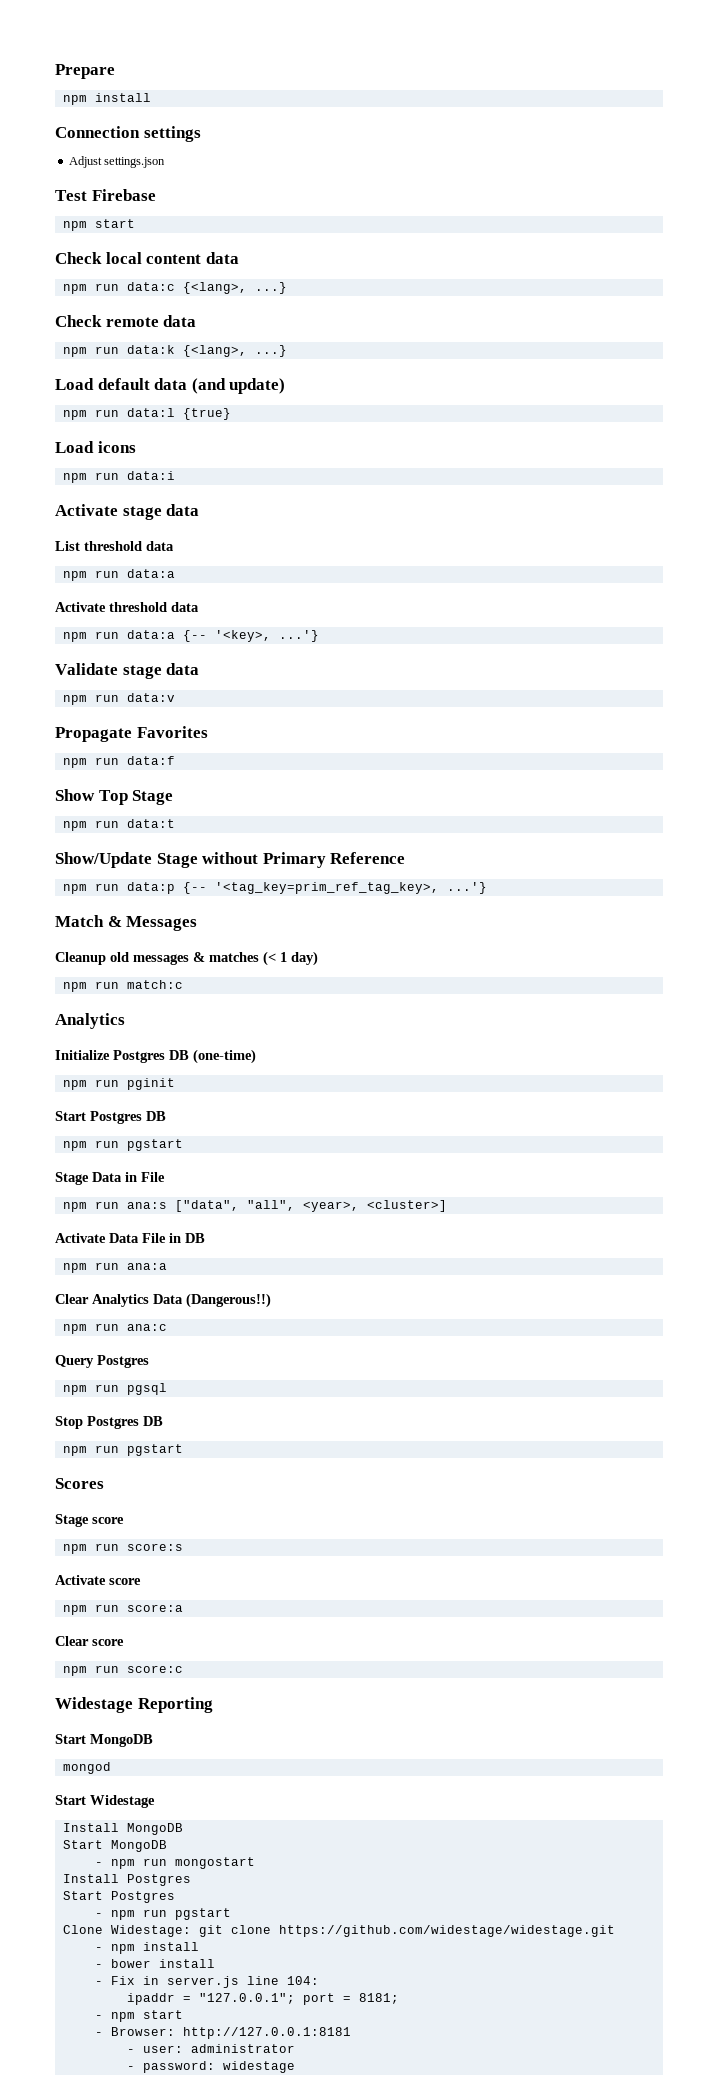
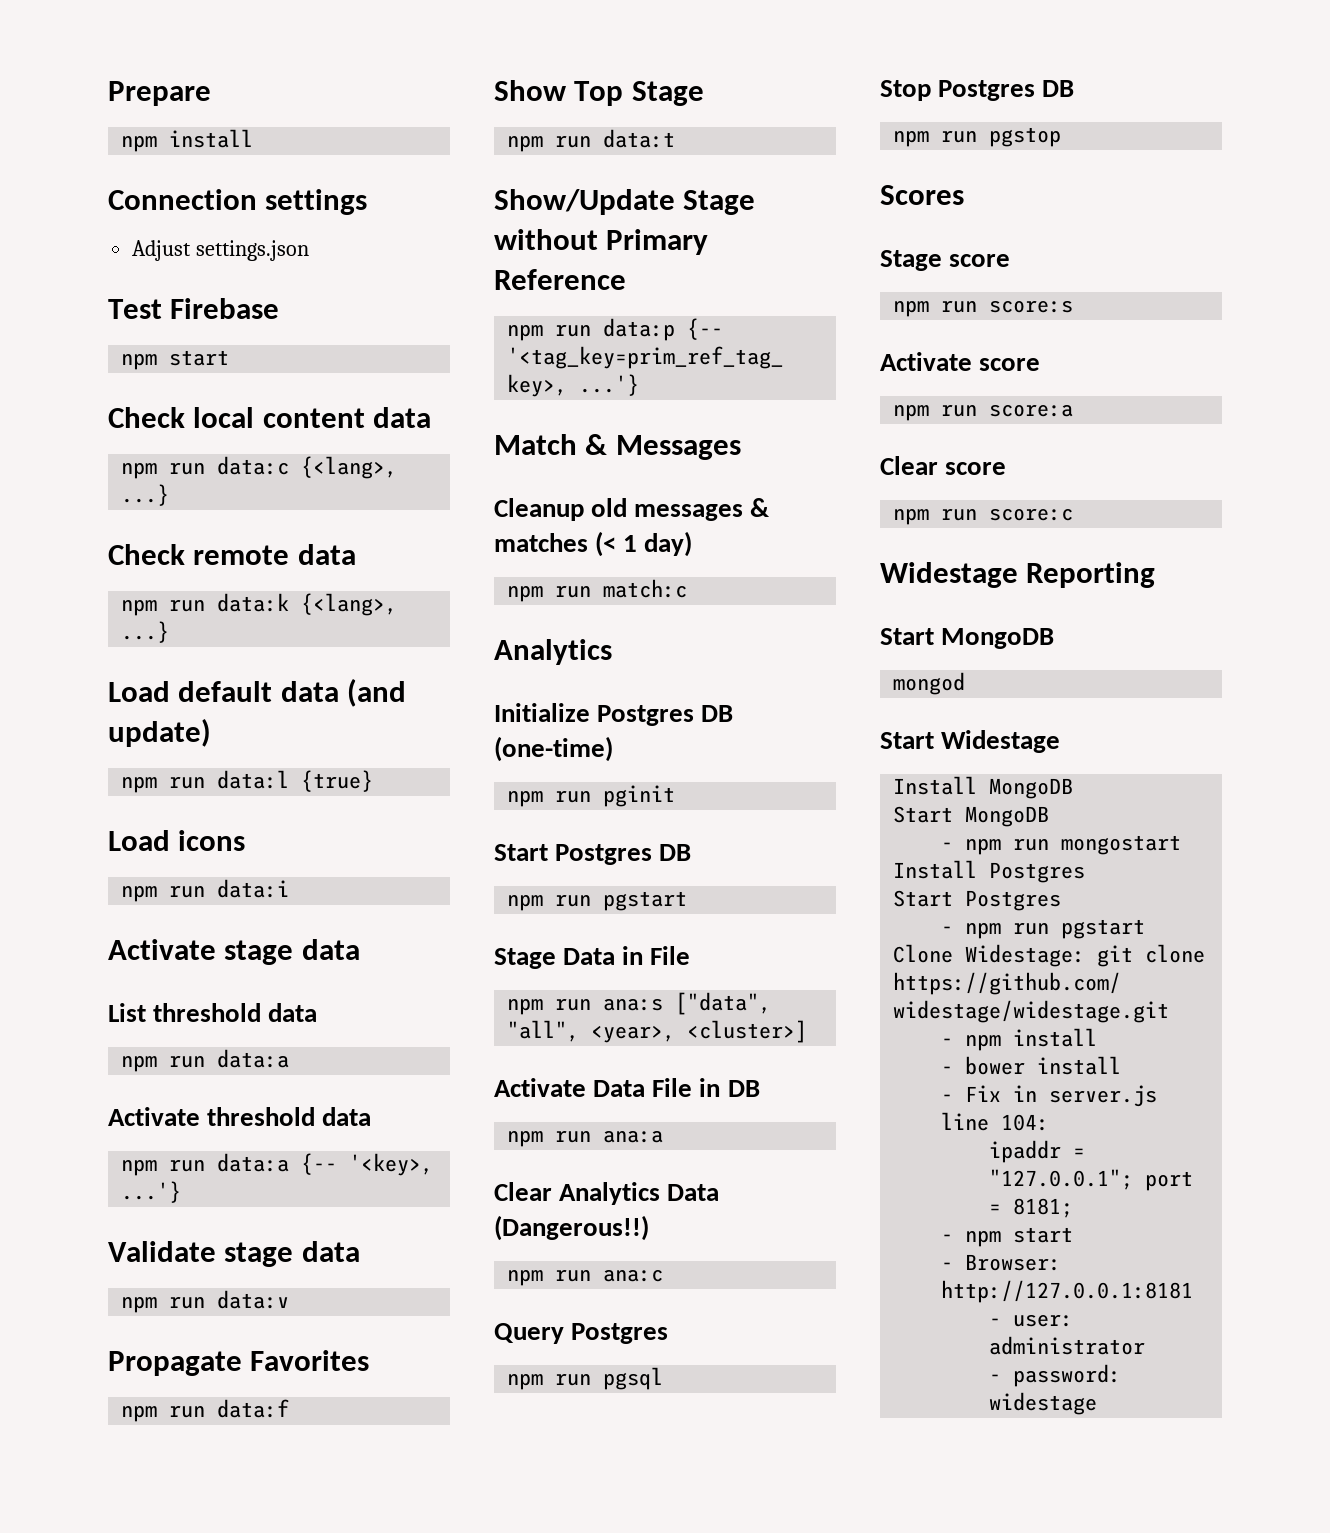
  Stop Postgres DB
- npm run pgstart
+ npm run pgstop

